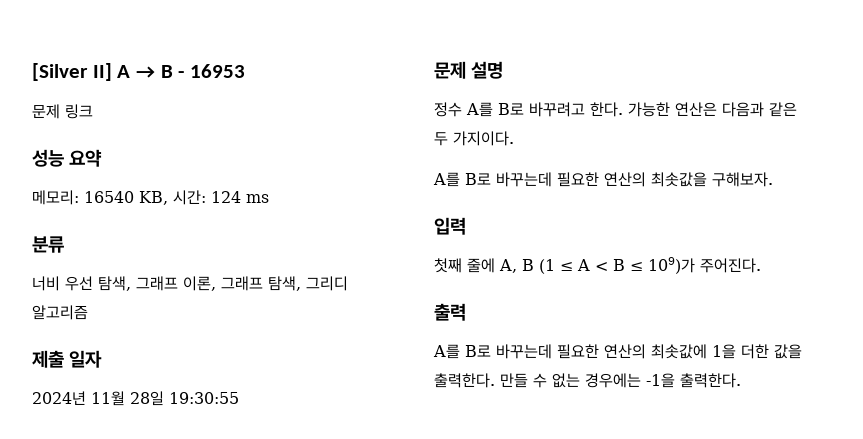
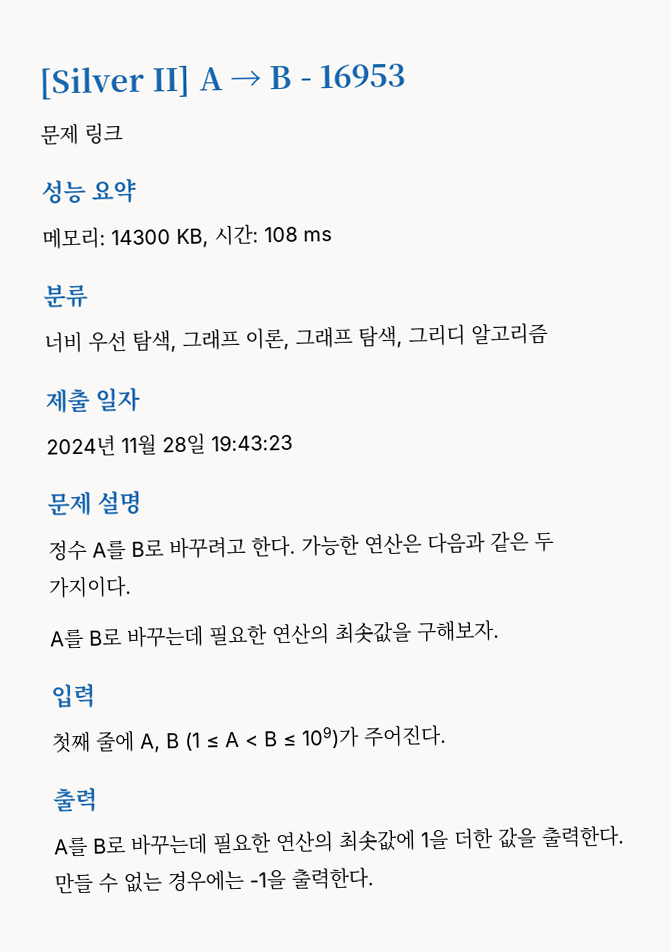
- 메모리: 16540 KB, 시간: 124 ms
+ 메모리: 14300 KB, 시간: 108 ms
- 2024년 11월 28일 19:30:55
+ 2024년 11월 28일 19:43:23

